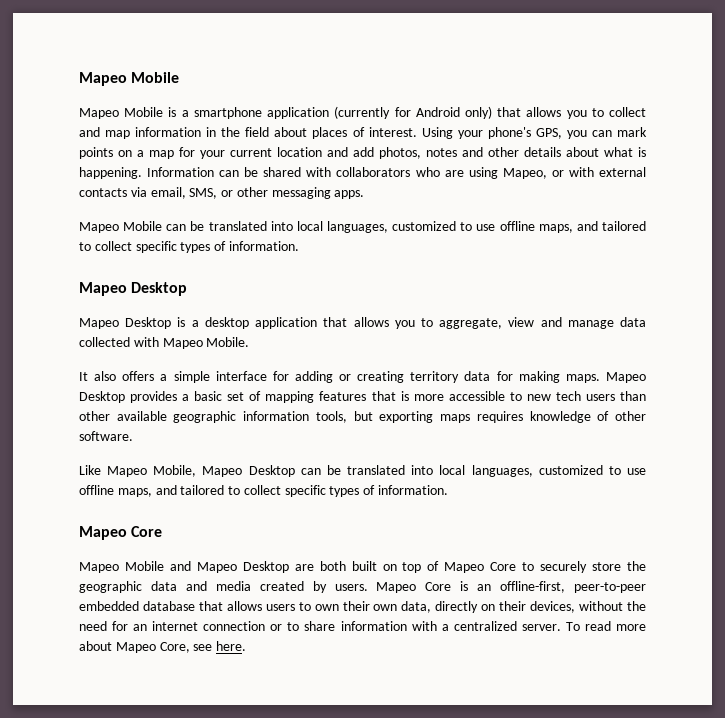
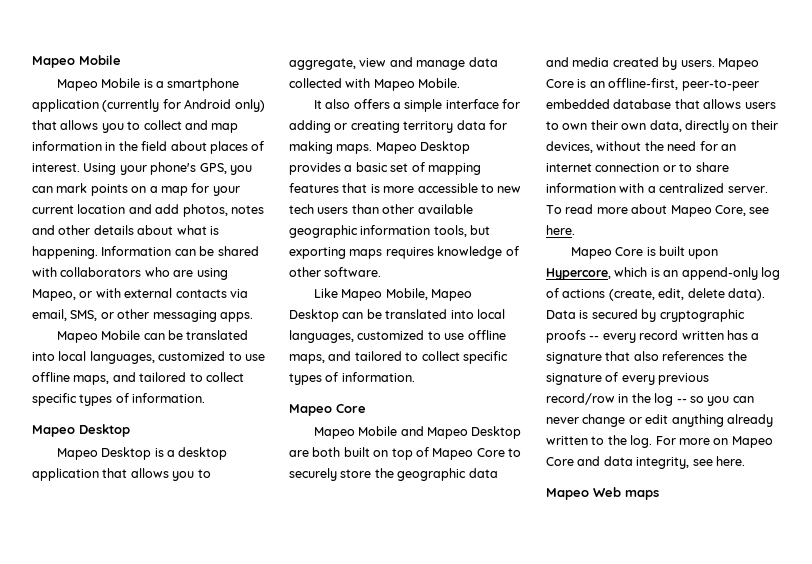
+ Mapeo Core is built upon Hypercore, which is an append-only log of actions (create, edit, delete data). Data is secured by cryptographic proofs -- every record written has a signature that also references the signature of every previous record/row in the log -- so you can never change or edit anything already written to the log. For more on Mapeo Core and data integrity, see here.
+ Mapeo Web maps

